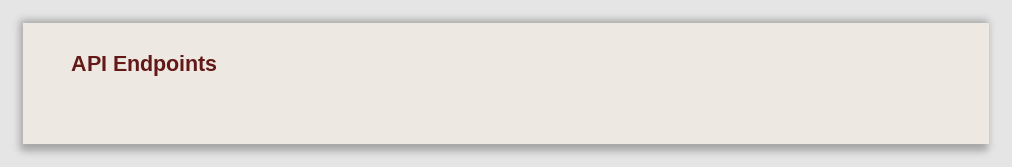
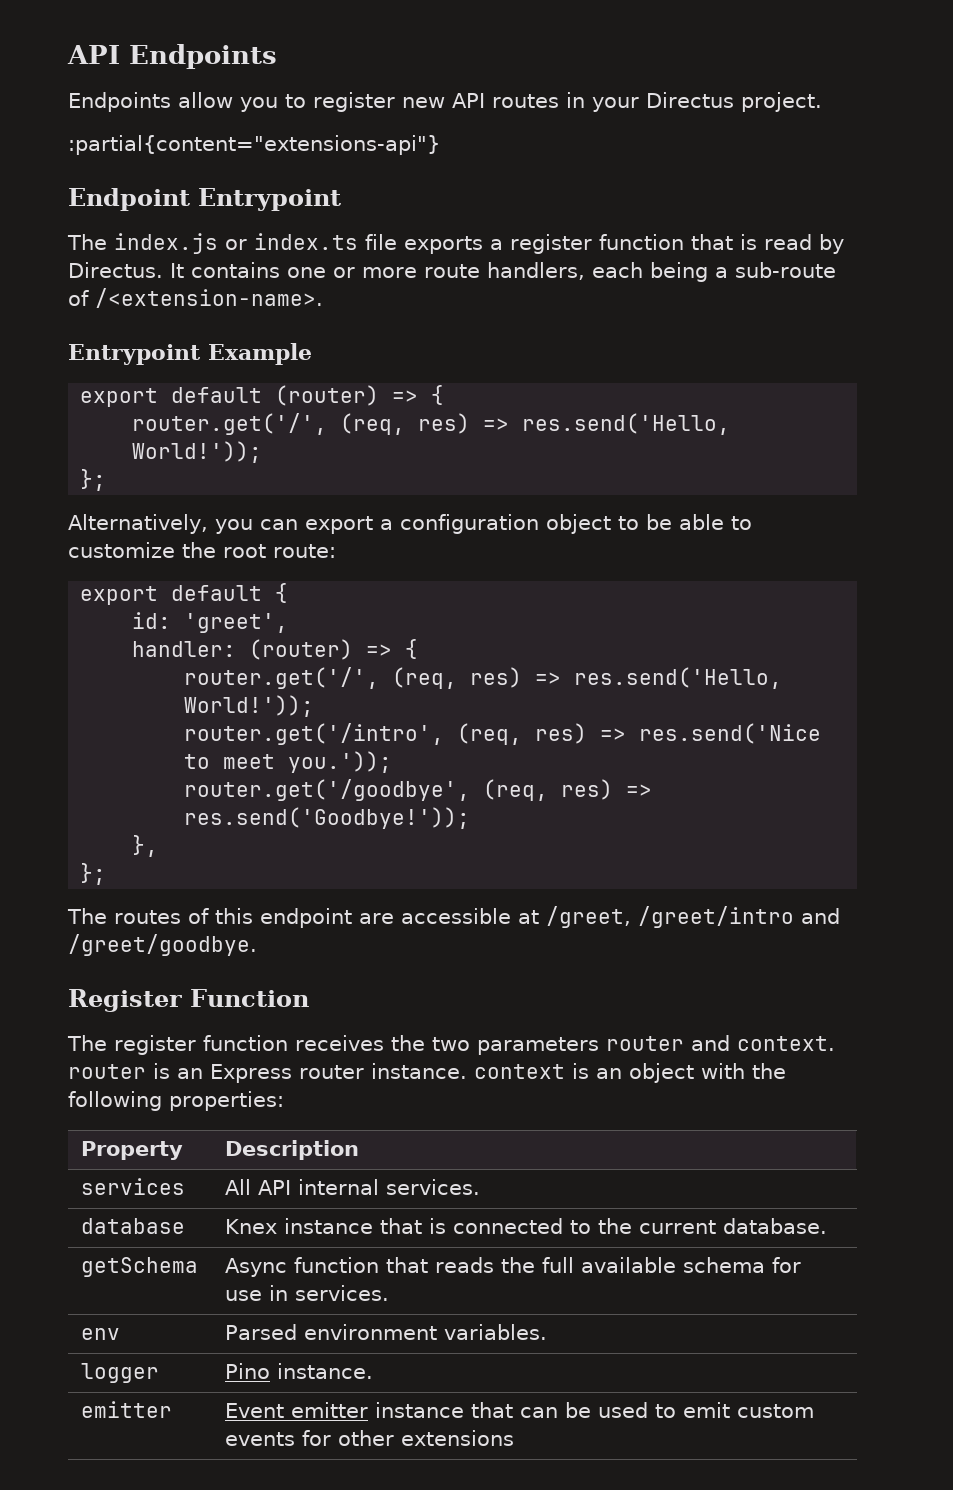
+ Endpoints allow you to register new API routes in your Directus project.
+ :partial{content="extensions-api"}
+ Endpoint Entrypoint
+ The index.js or index.ts file exports a register function that is read by Directus. It contains one or more route handlers, each being a sub-route of /<extension-name>.
+ Entrypoint Example
+ export default (router) => {
+ router.get('/', (req, res) => res.send('Hello, World!'));
+ };
+ Alternatively, you can export a configuration object to be able to customize the root route:
+ export default {
+ id: 'greet',
+ handler: (router) => {
+ router.get('/', (req, res) => res.send('Hello, World!'));
+ router.get('/intro', (req, res) => res.send('Nice to meet you.'));
+ router.get('/goodbye', (req, res) => res.send('Goodbye!'));
+ },
+ };
+ The routes of this endpoint are accessible at /greet, /greet/intro and /greet/goodbye.
+ Register Function
+ The register function receives the two parameters router and context. router is an Express router instance. context is an object with the following properties:
+ Property | Description
+ services | All API internal services.
+ database | Knex instance that is connected to the current database.
+ getSchema | Async function that reads the full available schema for use in services.
+ env | Parsed environment variables.
+ logger | Pino instance.
+ emitter | Event emitter instance that can be used to emit custom events for other extensions

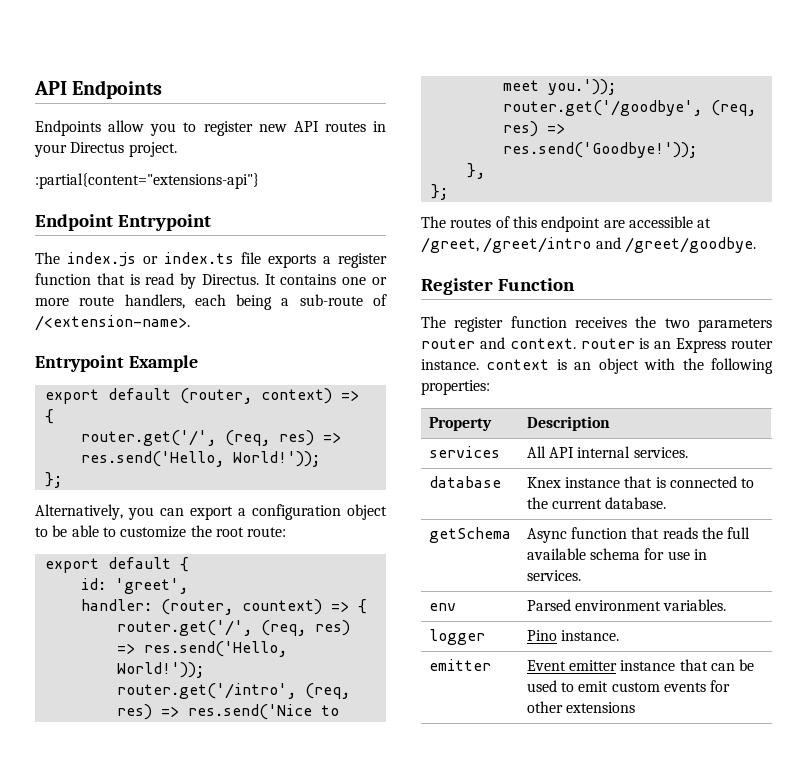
- export default (router) => {
+ export default (router, context) => {
- handler: (router) => {
+ handler: (router, countext) => {

